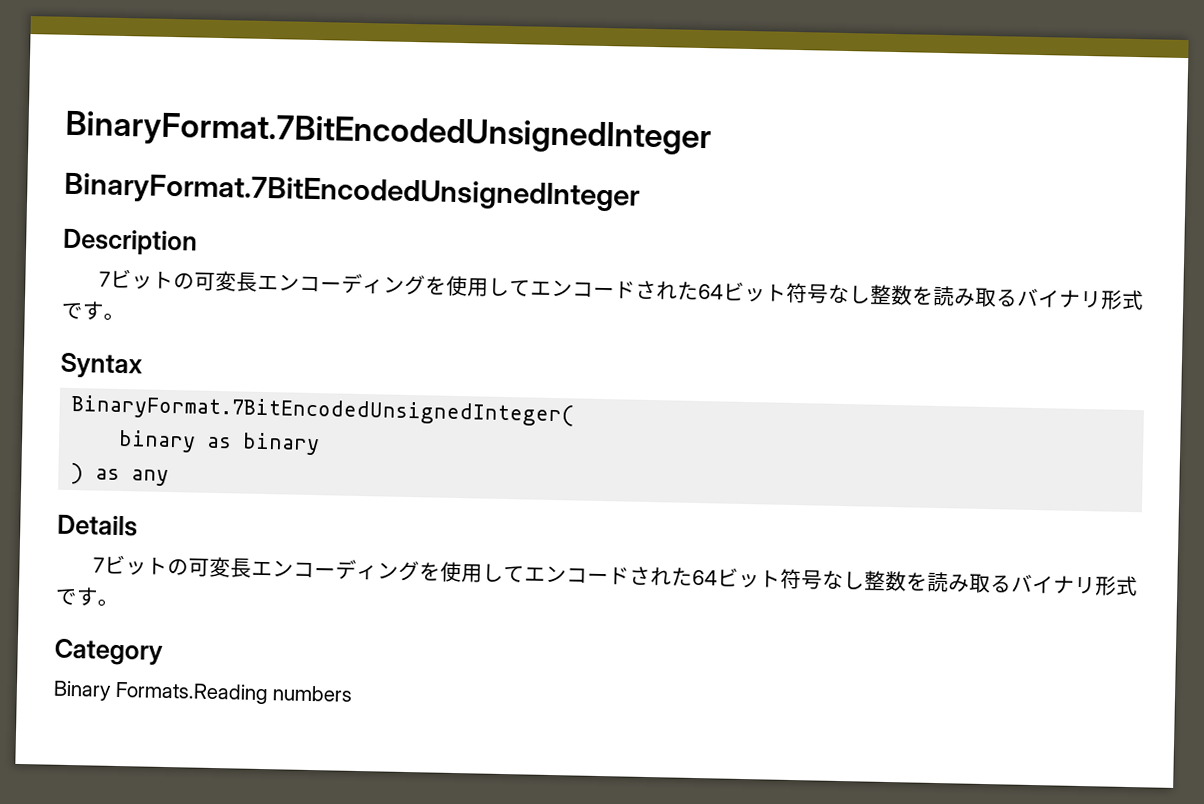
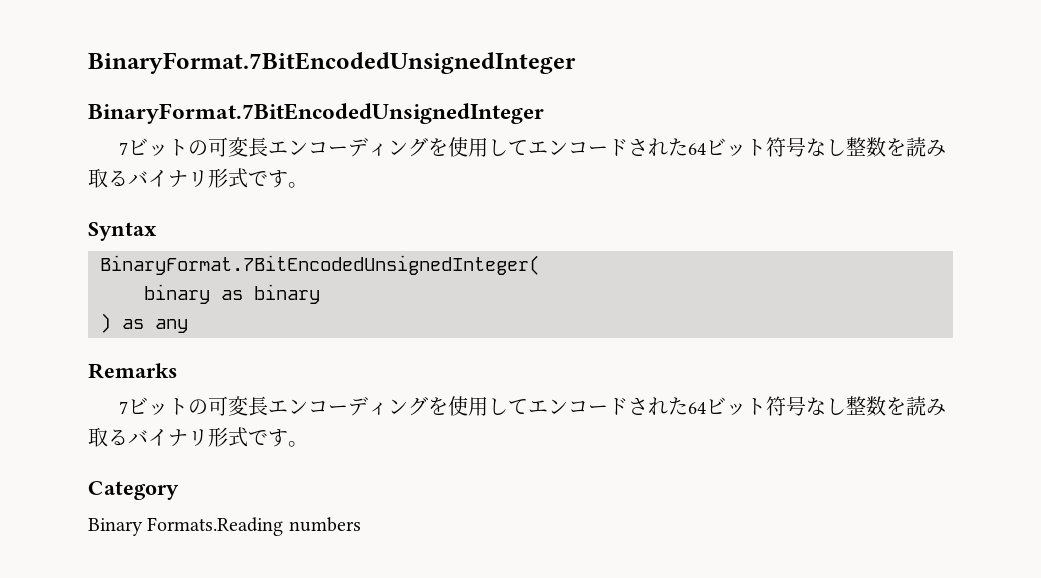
- Description
- Details
+ Remarks

